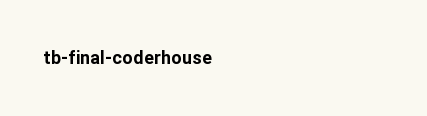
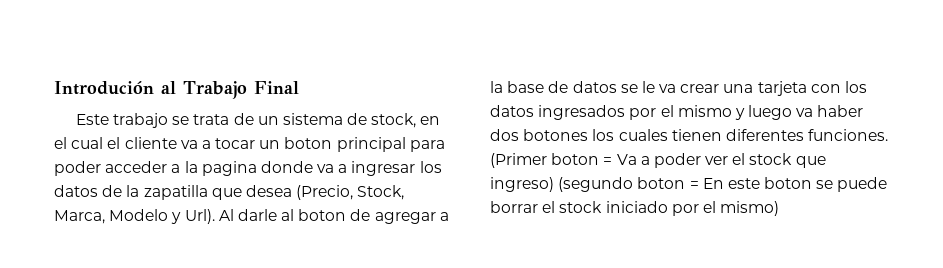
- tb-final-coderhouse
+ Introdución al Trabajo Final
+ Este trabajo se trata de un sistema de stock, en el cual el cliente va a tocar un boton principal para poder acceder a la pagina donde va a ingresar los datos de la zapatilla que desea (Precio, Stock, Marca, Modelo y Url). Al darle al boton de agregar a la base de datos se le va crear una tarjeta con los datos ingresados por el mismo y luego va haber dos botones los cuales tienen diferentes funciones. (Primer boton = Va a poder ver el stock que ingreso) (segundo boton = En este boton se puede borrar el stock iniciado por el mismo)

